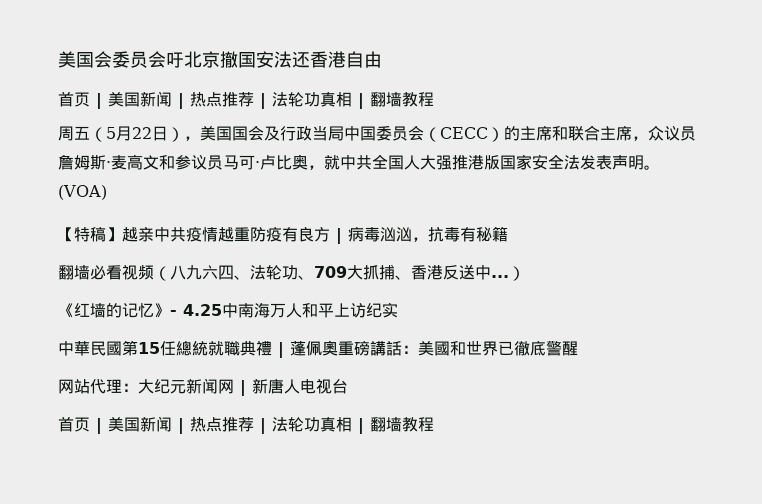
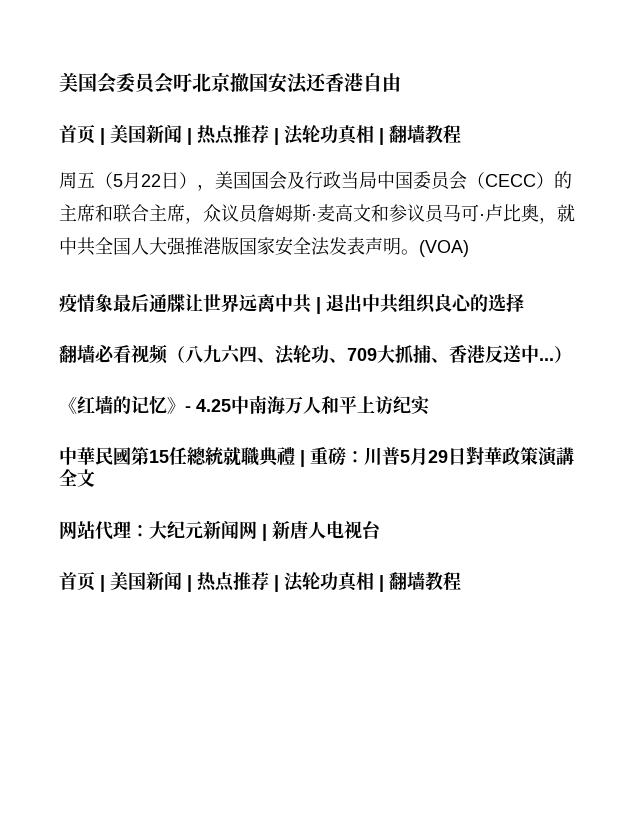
- 【特稿】越亲中共疫情越重防疫有良方 | 病毒汹汹，抗毒有秘籍
+ 疫情象最后通牒让世界远离中共 | 退出中共组织良心的选择
- 中華民國第15任總統就職典禮 | 蓬佩奧重磅講話：美國和世界已徹底警醒
+ 中華民國第15任總統就職典禮 | 重磅：川普5月29日對華政策演講全文

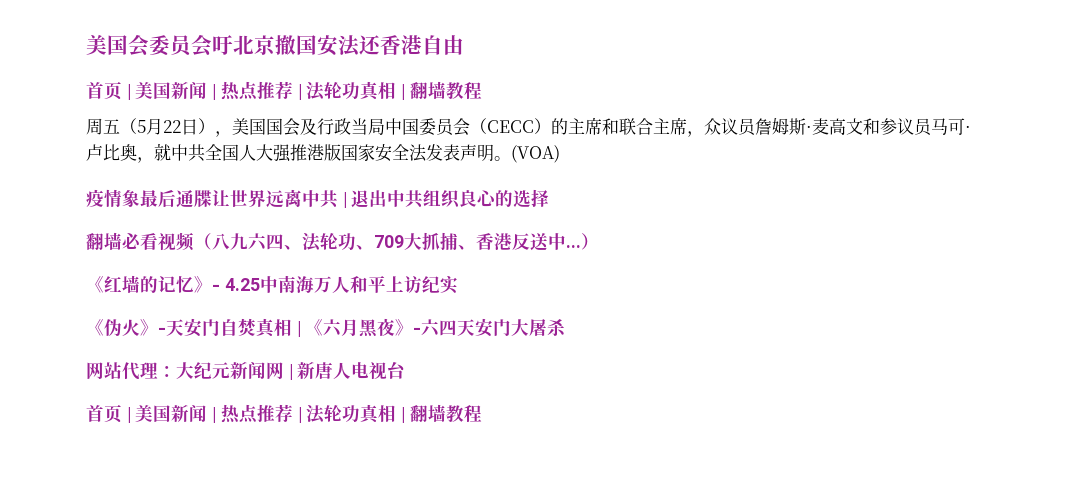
- 中華民國第15任總統就職典禮 | 重磅：川普5月29日對華政策演講全文
+ 《伪火》-天安门自焚真相 | 《六月黑夜》-六四天安门大屠杀

